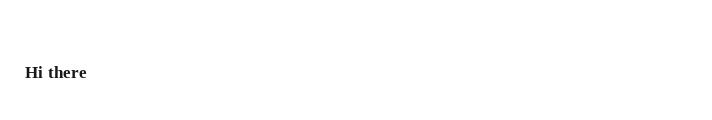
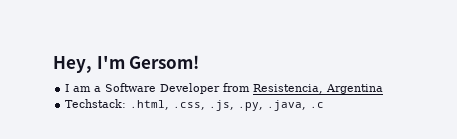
- Hi there
+ Hey, I'm Gersom!
+ I am a Software Developer from Resistencia, Argentina
+ Techstack: .html, .css, .js, .py, .java, .c

